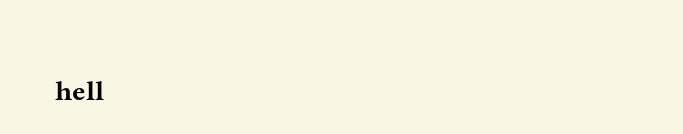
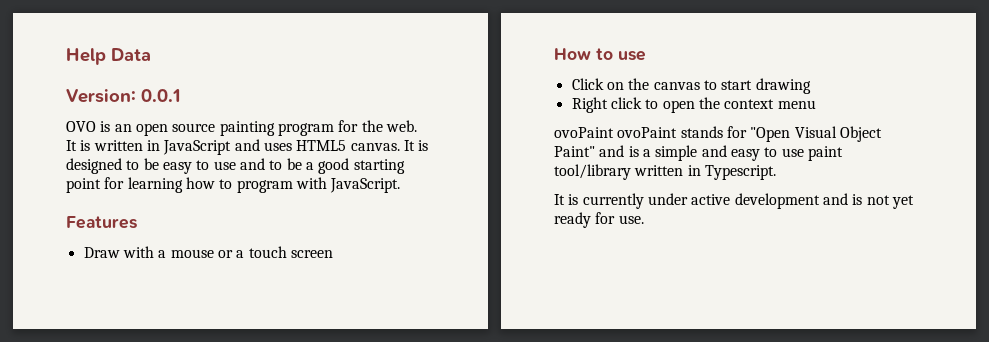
- hell
+ Help Data
+ Version: 0.0.1
+ OVO is an open source painting program for the web. It is written in JavaScript and uses HTML5 canvas. It is designed to be easy to use and to be a good starting point for learning how to program with JavaScript.
+ Features
+ Draw with a mouse or a touch screen
+ How to use
+ Click on the canvas to start drawing
+ Right click to open the context menu
+ ovoPaint ovoPaint stands for "Open Visual Object Paint" and is a simple and easy to use paint tool/library written in Typescript.
+ It is currently under active development and is not yet ready for use.

